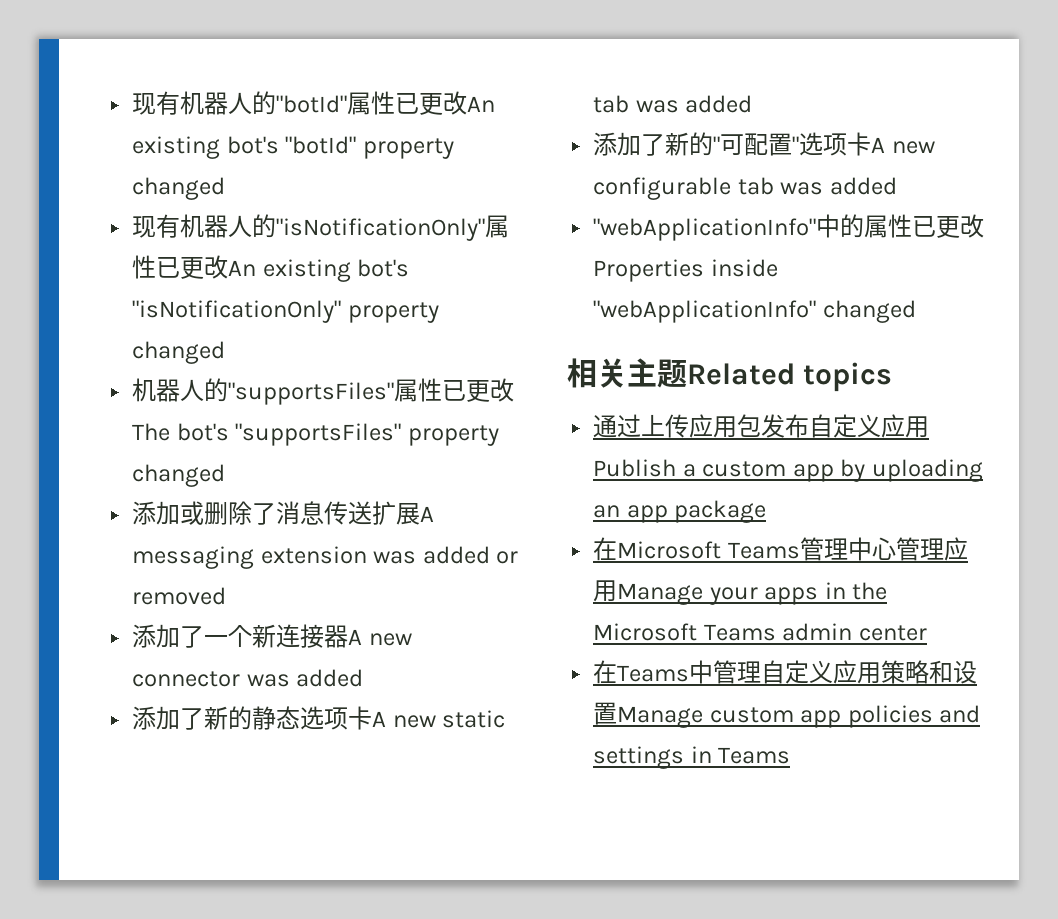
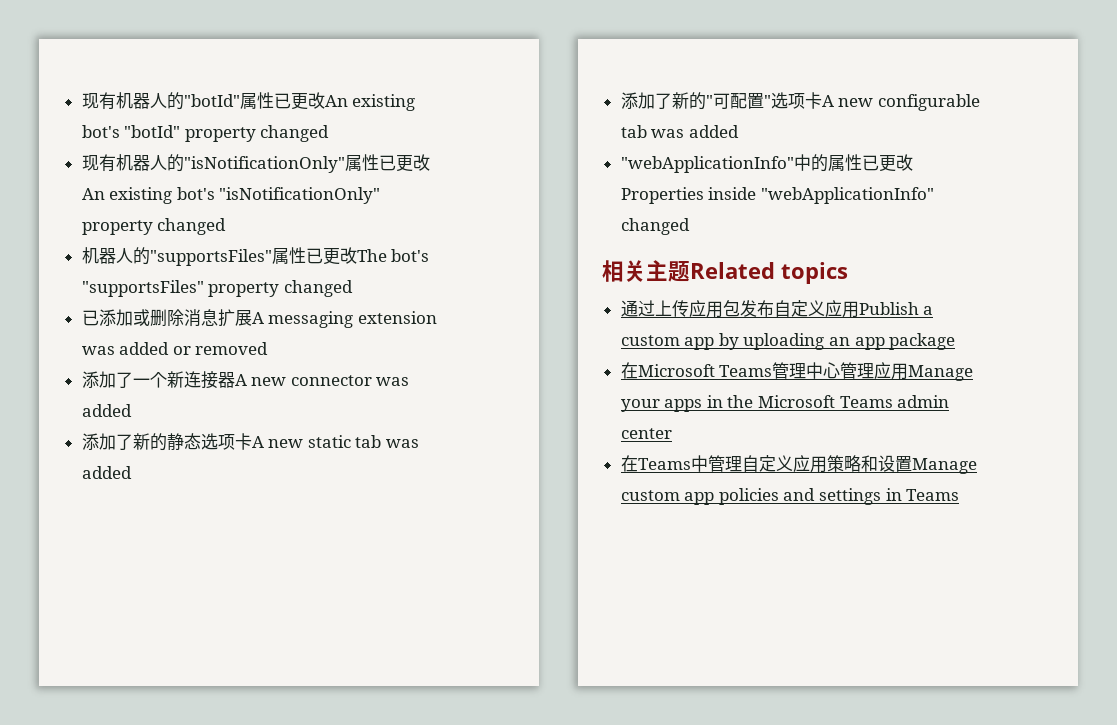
- 添加或删除了消息传送扩展A messaging extension was added or removed
+ 已添加或删除消息扩展A messaging extension was added or removed

